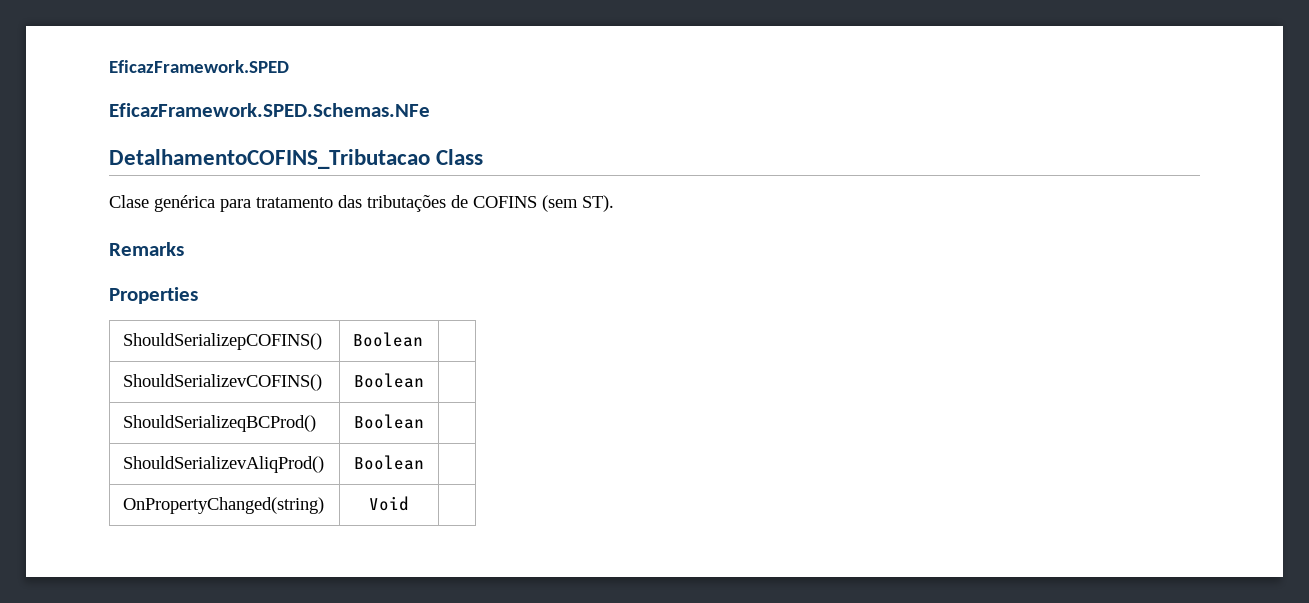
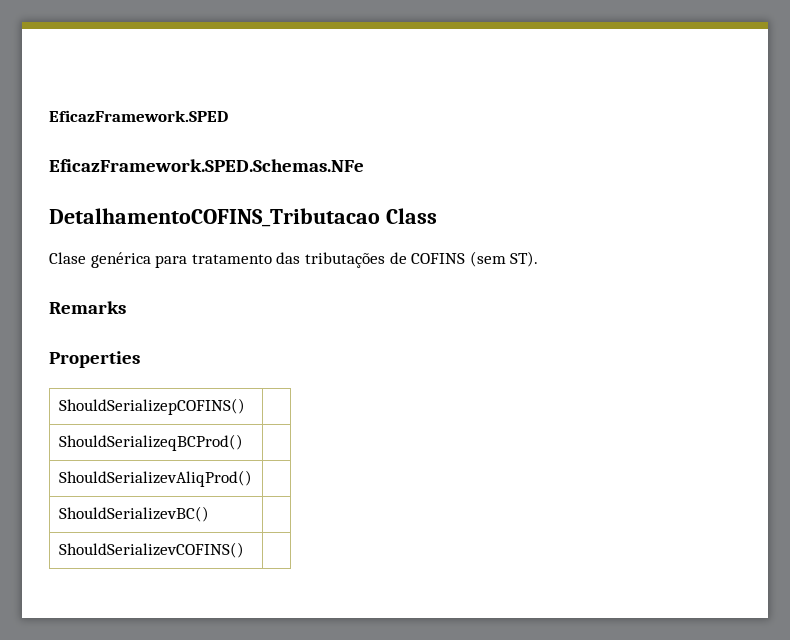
- ShouldSerializepCOFINS() | Boolean |
- ShouldSerializevCOFINS() | Boolean |
- ShouldSerializeqBCProd() | Boolean |
- ShouldSerializevAliqProd() | Boolean |
- OnPropertyChanged(string) | Void |
+ ShouldSerializepCOFINS() |
+ ShouldSerializeqBCProd() |
+ ShouldSerializevAliqProd() |
+ ShouldSerializevBC() |
+ ShouldSerializevCOFINS() |

